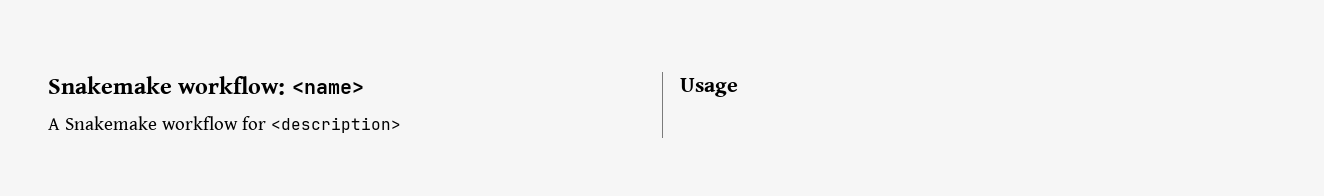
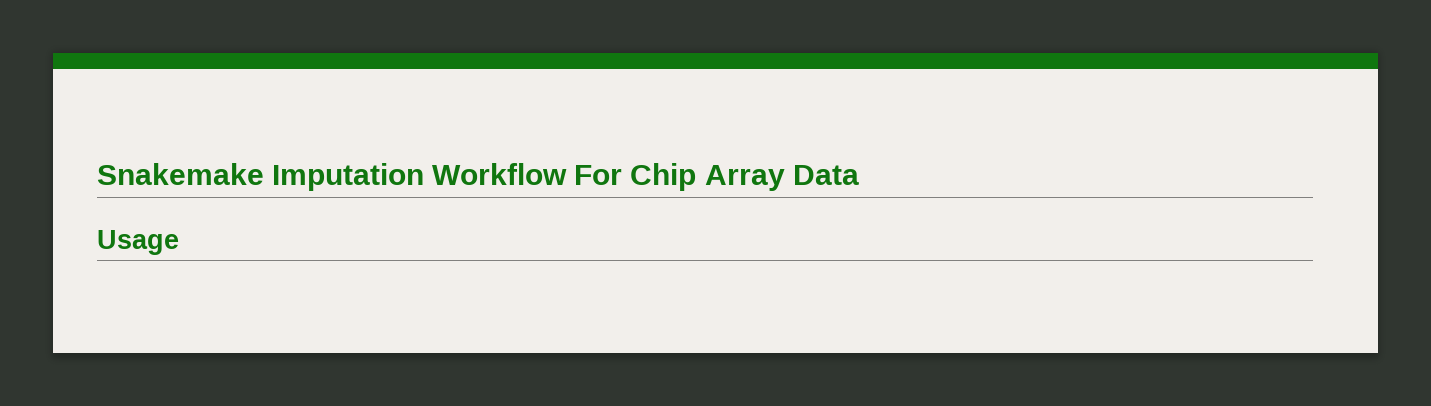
- Snakemake workflow: <name>
- A Snakemake workflow for <description>
+ Snakemake Imputation Workflow For Chip Array Data

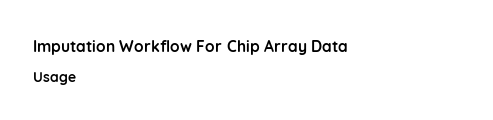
- Snakemake Imputation Workflow For Chip Array Data
+ Imputation Workflow For Chip Array Data

